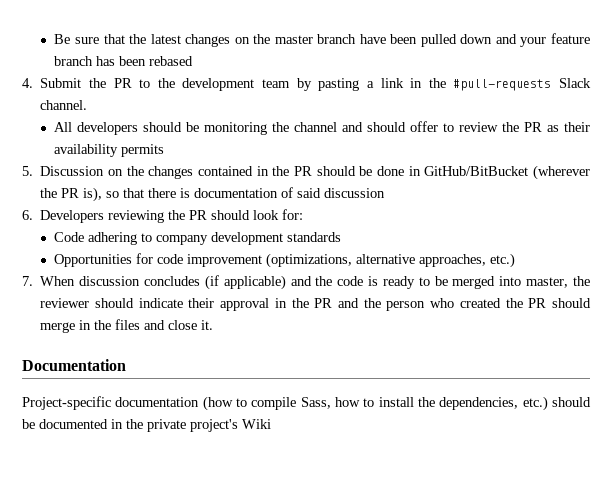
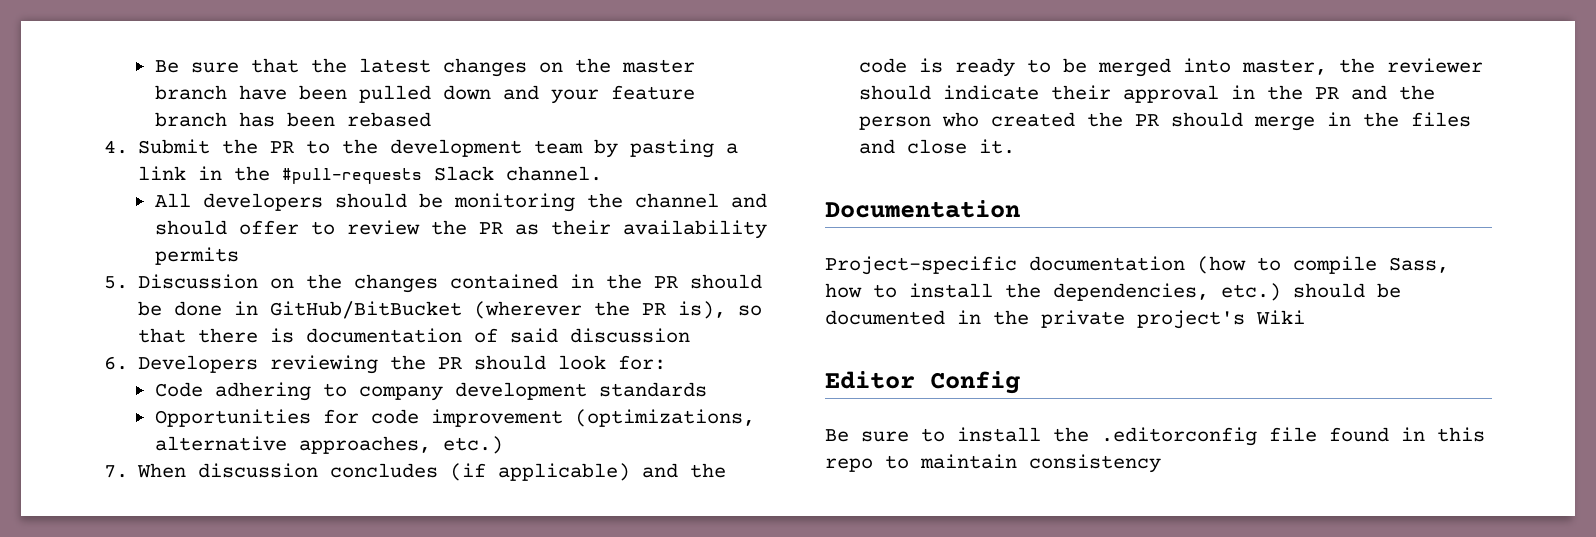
+ Editor Config
+ Be sure to install the .editorconfig file found in this repo to maintain consistency

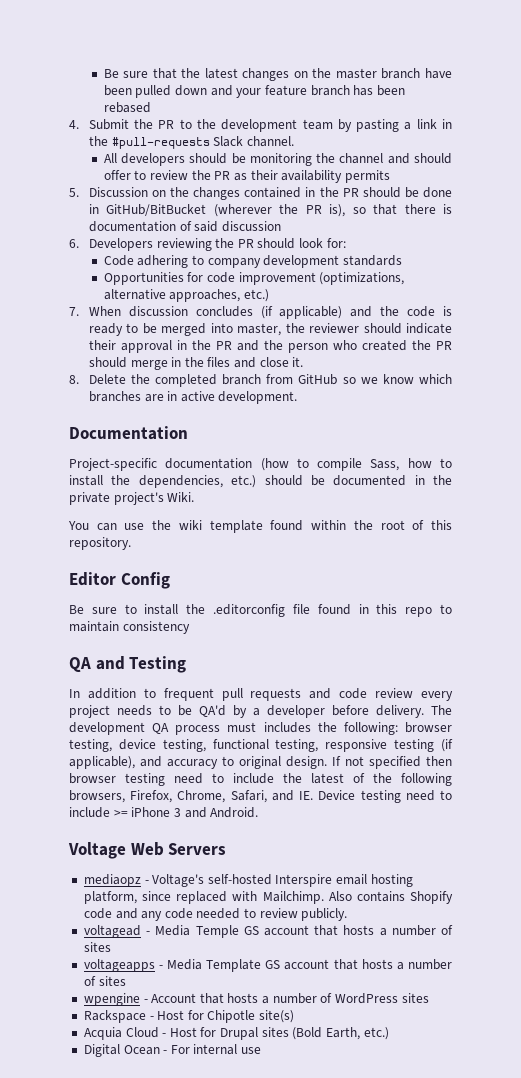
+ 8. Delete the completed branch from GitHub so we know which branches are in active development.
- Project-specific documentation (how to compile Sass, how to install the dependencies, etc.) should be documented in the private project's Wiki
+ Project-specific documentation (how to compile Sass, how to install the dependencies, etc.) should be documented in the private project's Wiki.
+ You can use the wiki template found within the root of this repository.
+ QA and Testing
+ In addition to frequent pull requests and code review every project needs to be QA'd by a developer before delivery. The development QA process must includes the following: browser testing, device testing, functional testing, responsive testing (if applicable), and accuracy to original design. If not specified then browser testing need to include the latest of the following browsers, Firefox, Chrome, Safari, and IE. Device testing need to include >= iPhone 3 and Android.
+ Voltage Web Servers
+ mediaopz - Voltage's self-hosted Interspire email hosting platform, since replaced with Mailchimp. Also contains Shopify code and any code needed to review publicly.
+ voltagead - Media Temple GS account that hosts a number of sites
+ voltageapps - Media Template GS account that hosts a number of sites
+ wpengine - Account that hosts a number of WordPress sites
+ Rackspace - Host for Chipotle site(s)
+ Acquia Cloud - Host for Drupal sites (Bold Earth, etc.)
+ Digital Ocean - For internal use

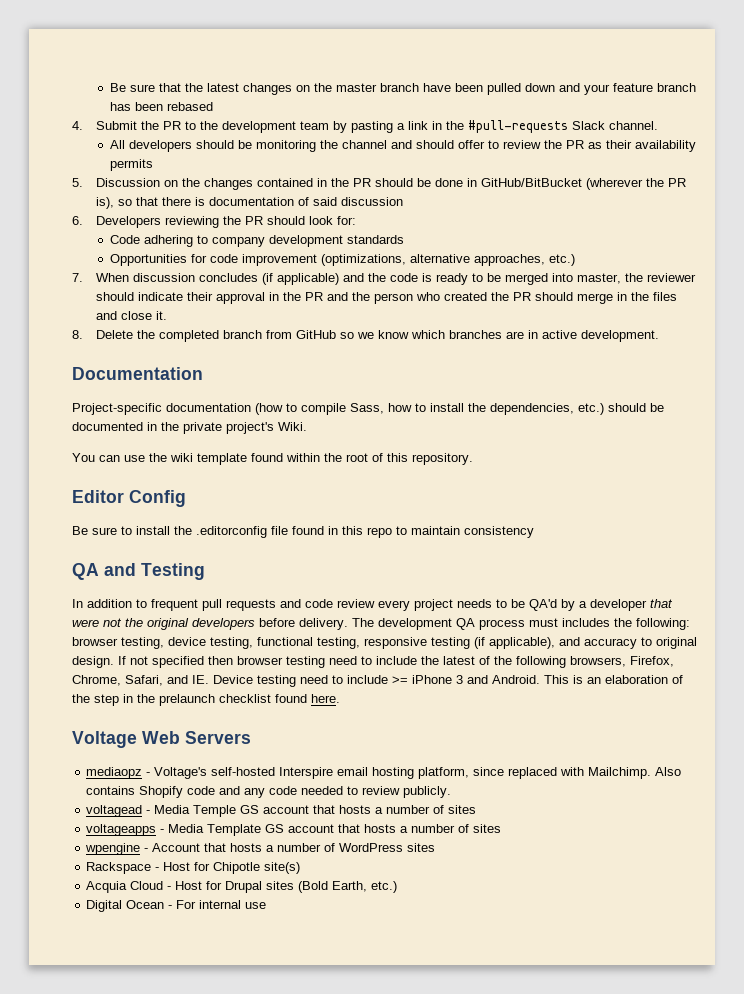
- In addition to frequent pull requests and code review every project needs to be QA'd by a developer before delivery.
+ In addition to frequent pull requests and code review every project needs to be QA'd by a developer that were not the original developers before delivery.
+ This is an elaboration of the step in the prelaunch checklist found here.

